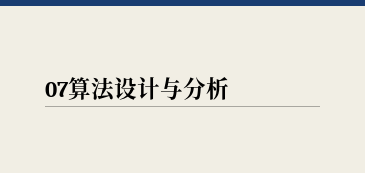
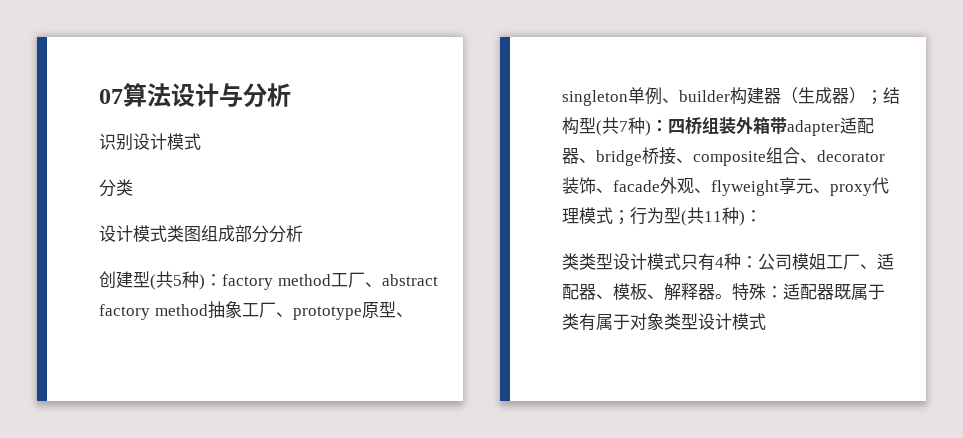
+ 识别设计模式
+ 分类
+ 设计模式类图组成部分分析
+ 创建型(共5种)：factory method工厂、abstract factory method抽象工厂、prototype原型、singleton单例、builder构建器（生成器）；结构型(共7种)：四桥组装外箱带adapter适配器、bridge桥接、composite组合、decorator装饰、facade外观、flyweight享元、proxy代理模式；行为型(共11种)：
+ 类类型设计模式只有4种：公司模姐工厂、适配器、模板、解释器。特殊：适配器既属于类有属于对象类型设计模式

